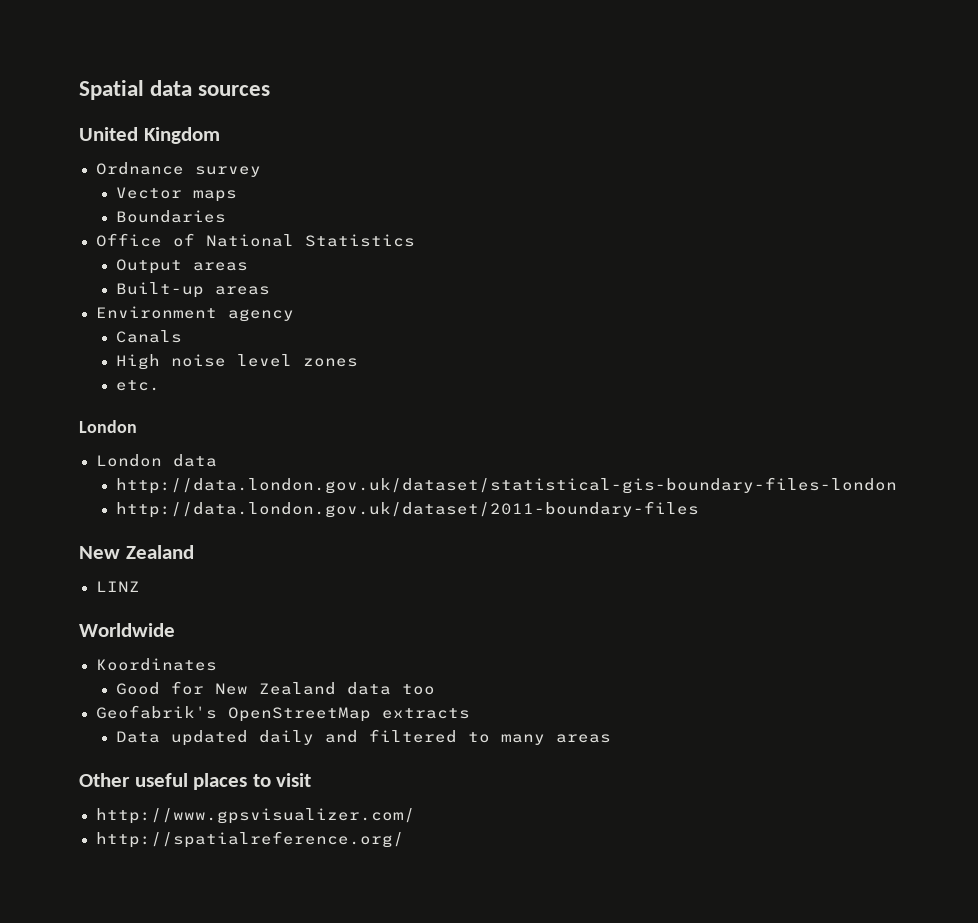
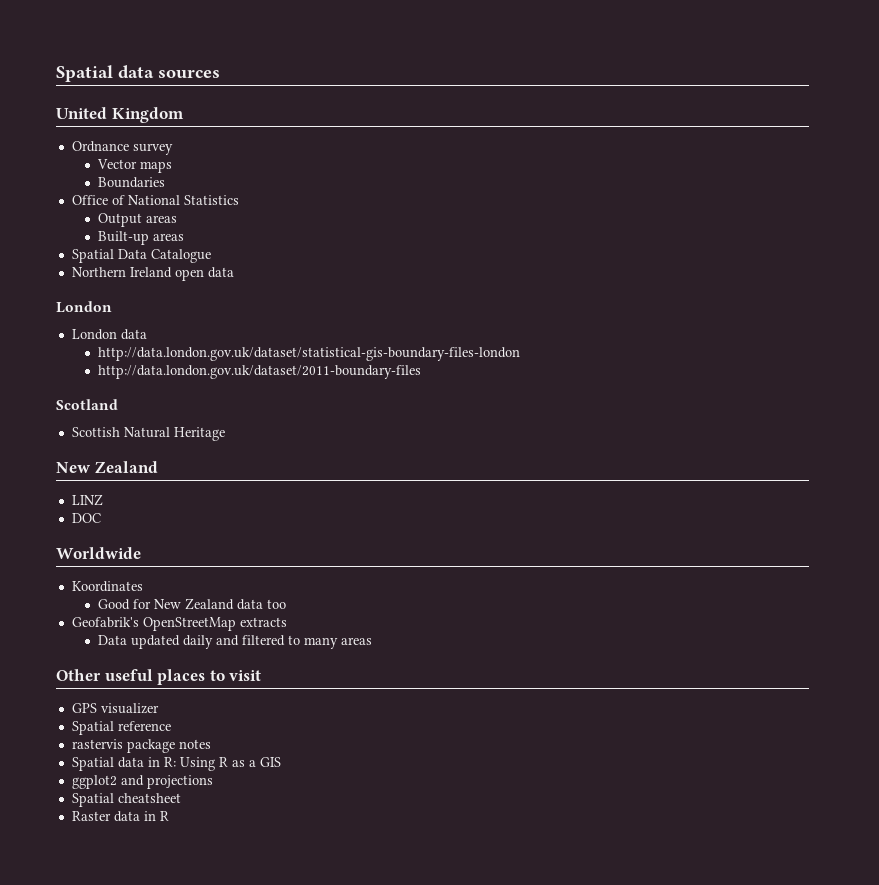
- Environment agency
- Canals
- High noise level zones
- etc.
+ Spatial Data Catalogue
+ Northern Ireland open data
+ Scotland
+ Scottish Natural Heritage
+ DOC
- http://www.gpsvisualizer.com/
- http://spatialreference.org/
+ GPS visualizer
+ Spatial reference
+ rastervis package notes
+ Spatial data in R: Using R as a GIS
+ ggplot2 and projections
+ Spatial cheatsheet
+ Raster data in R

